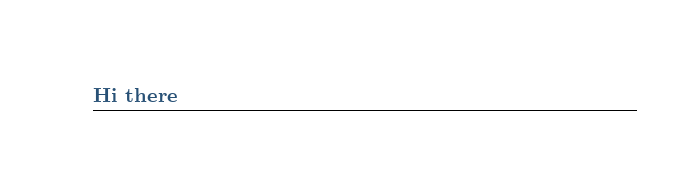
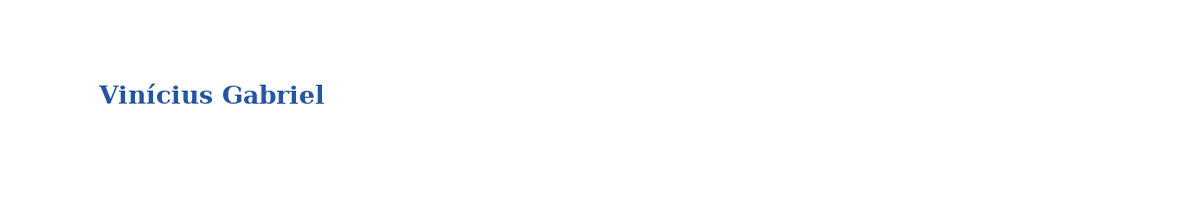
- Hi there
+ Vinícius Gabriel

